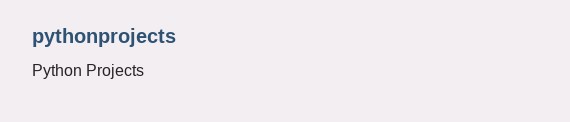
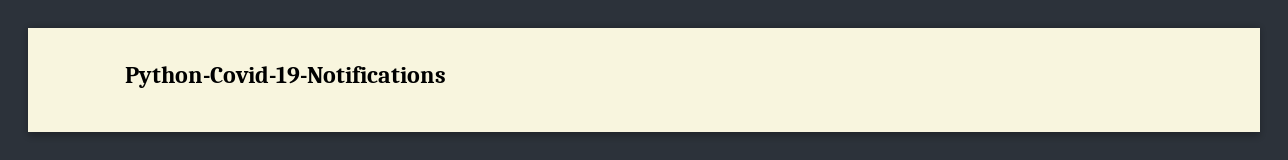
- pythonprojects
- Python Projects
+ Python-Covid-19-Notifications

